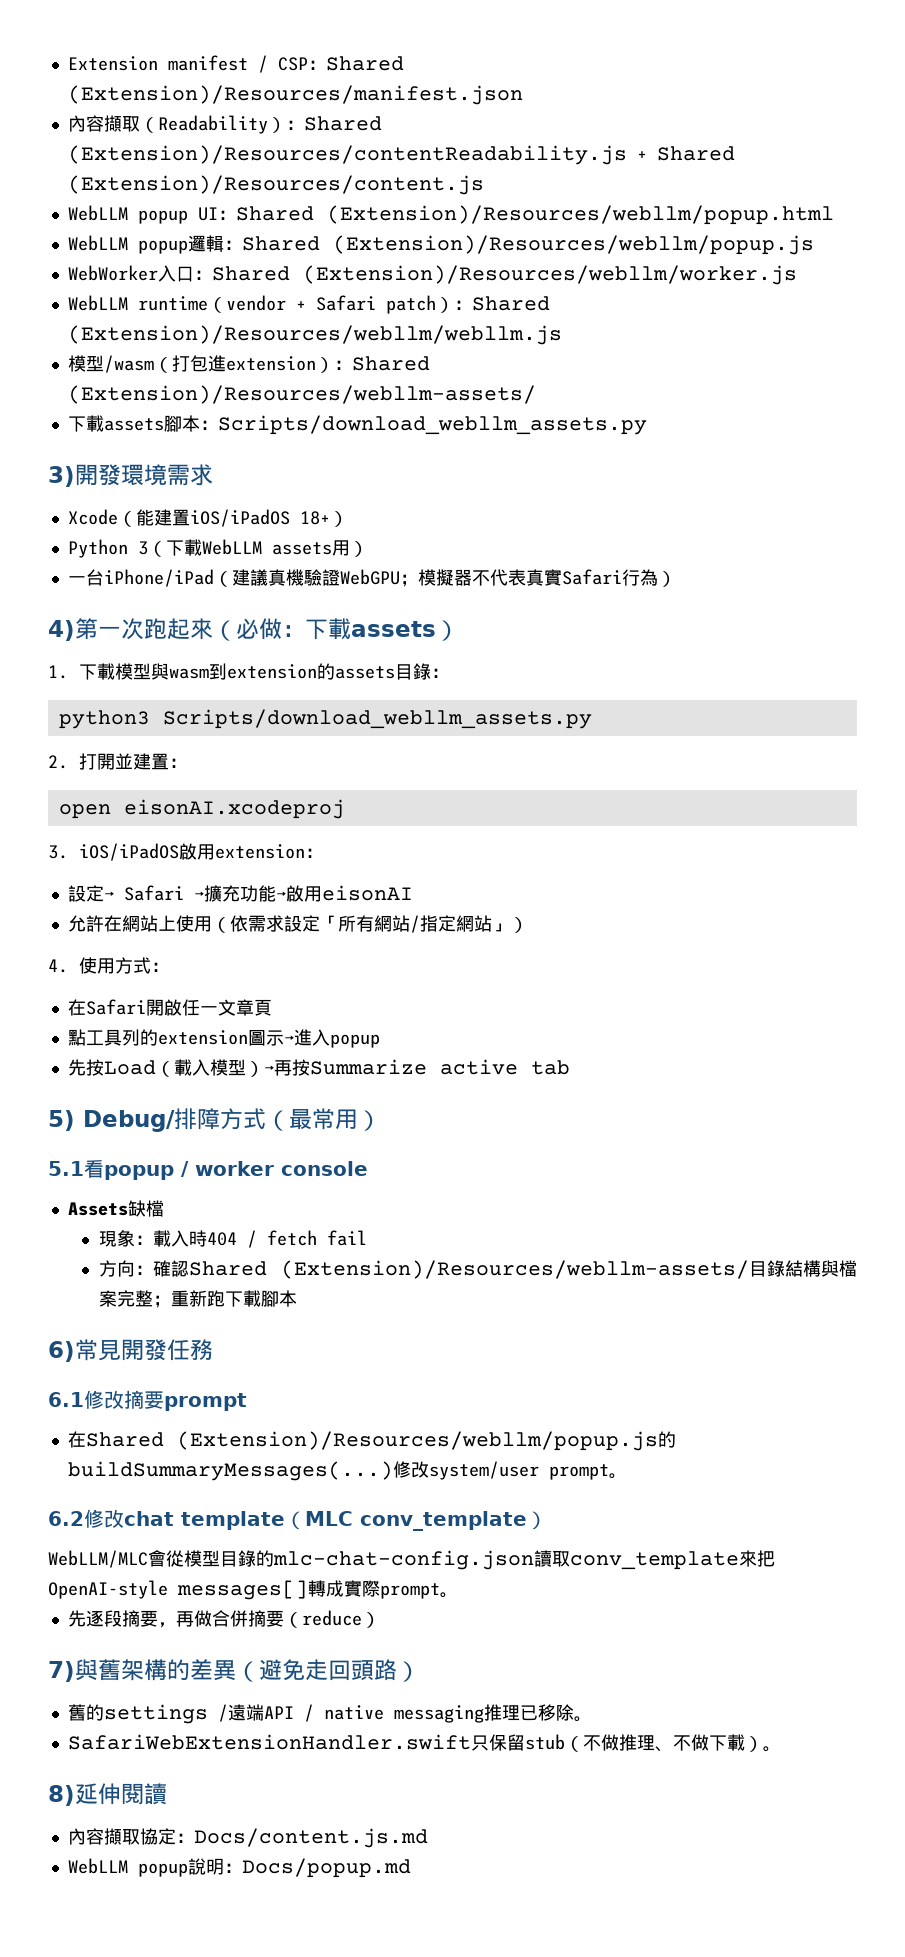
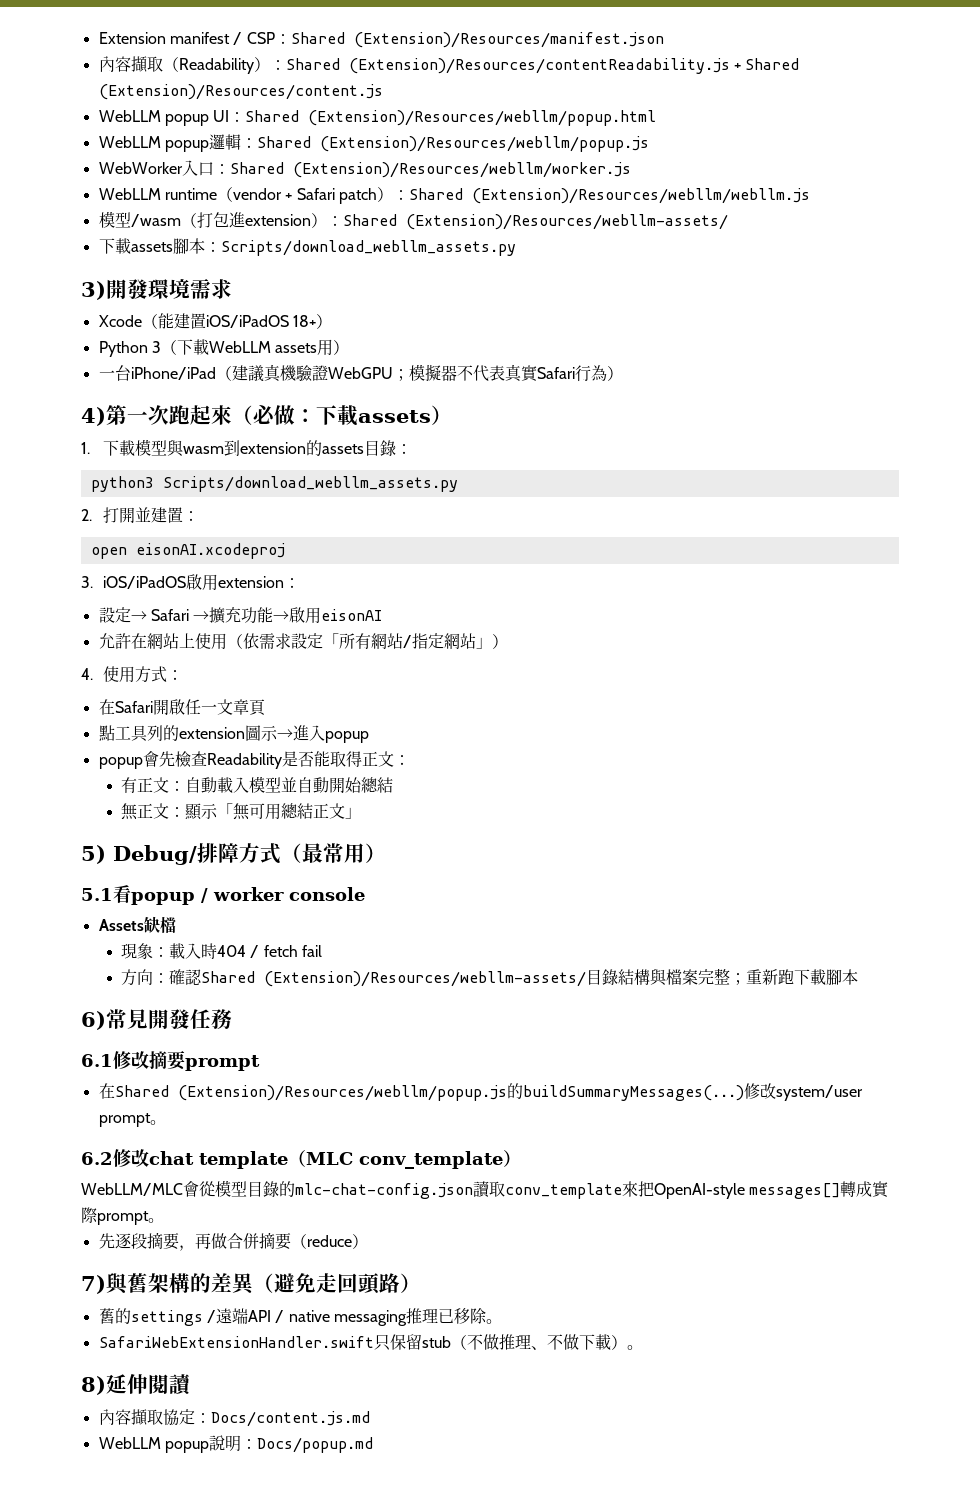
- 先按Load（載入模型）→再按Summarize active tab
+ popup會先檢查Readability是否能取得正文：
+ 有正文：自動載入模型並自動開始總結
+ 無正文：顯示「無可用總結正文」

